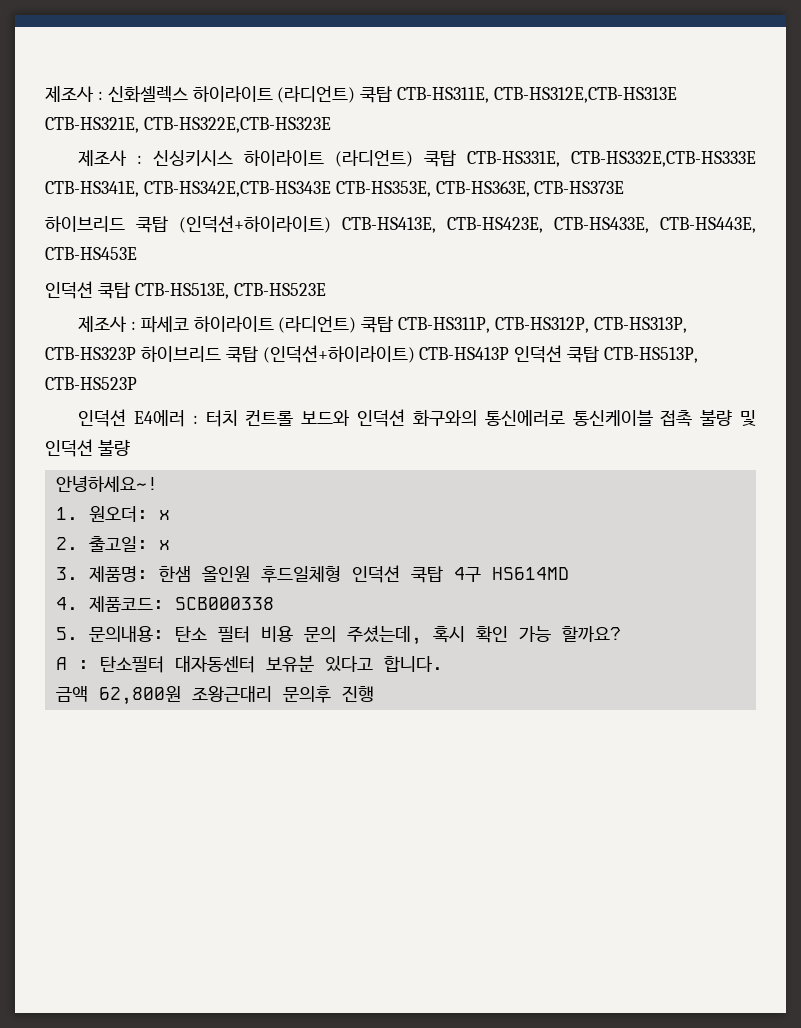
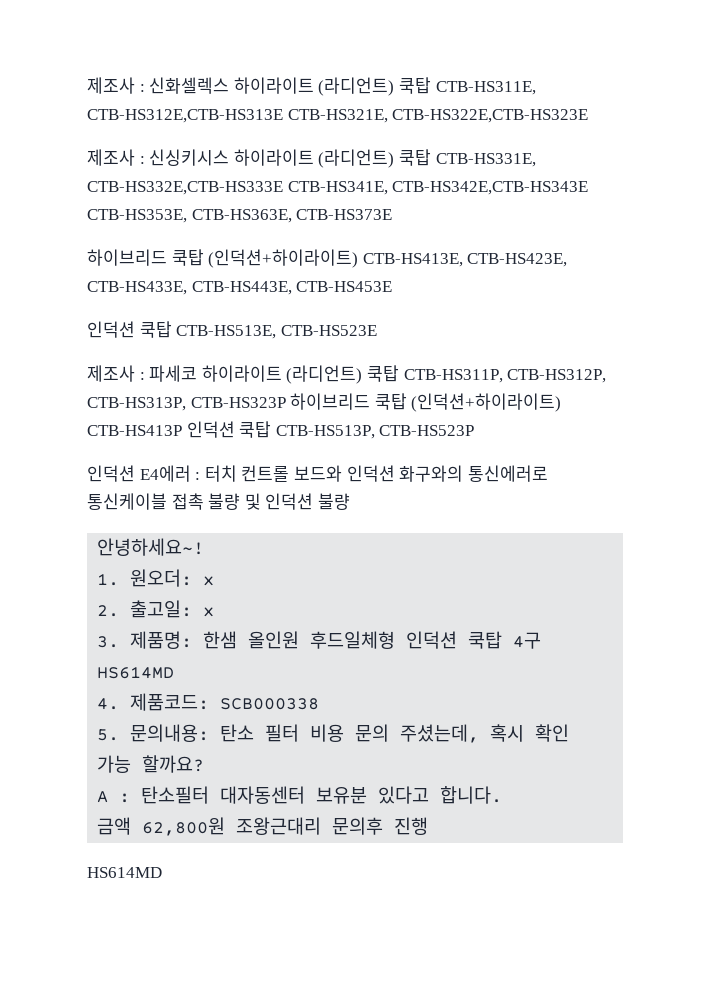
  금액 62,800원 조왕근대리 문의후 진행
+ HS614MD

